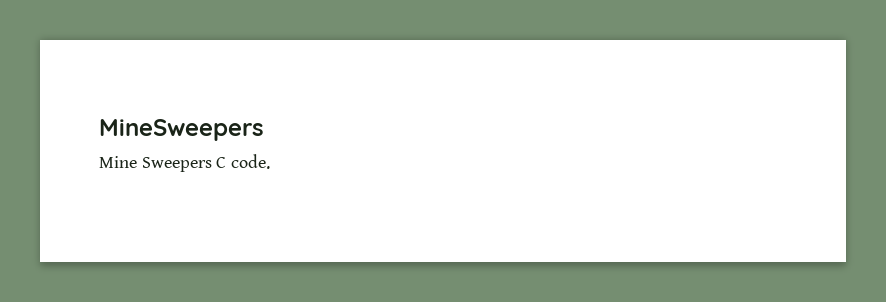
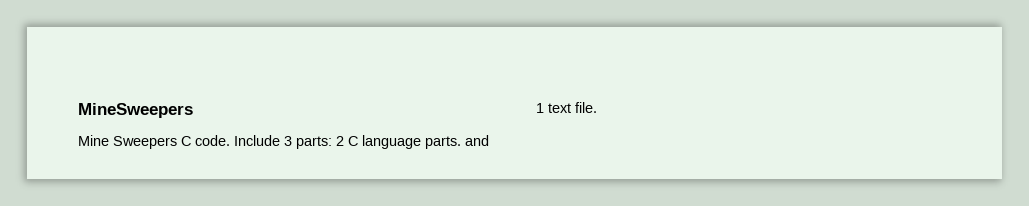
+ Include 3 parts: 2 C language parts. and 1 text file.

